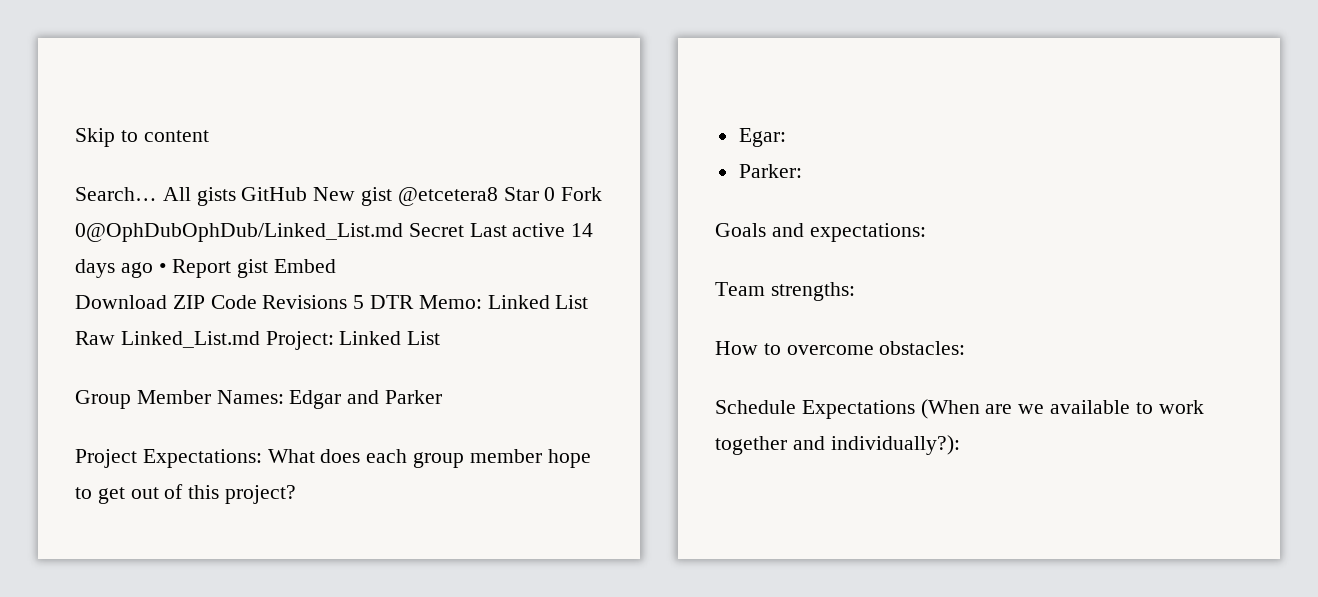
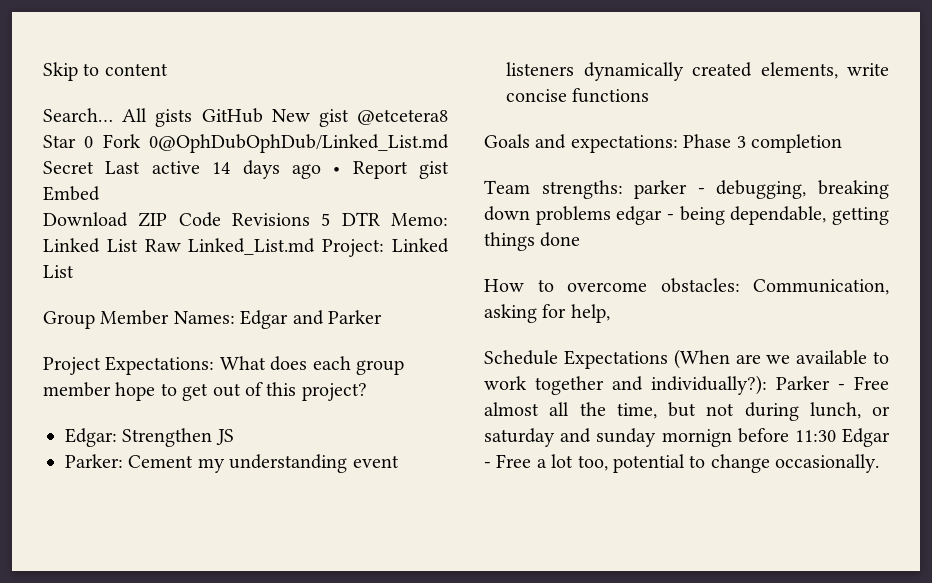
- Egar:
- Parker:
+ Edgar: Strengthen JS
+ Parker: Cement my understanding event listeners dynamically created elements, write concise functions
- Goals and expectations:
+ Goals and expectations: Phase 3 completion
- Team strengths:
+ Team strengths: parker - debugging, breaking down problems edgar - being dependable, getting things done
- How to overcome obstacles:
+ How to overcome obstacles: Communication, asking for help,
- Schedule Expectations (When are we available to work together and individually?):
+ Schedule Expectations (When are we available to work together and individually?): Parker - Free almost all the time, but not during lunch, or saturday and sunday mornign before 11:30 Edgar - Free a lot too, potential to change occasionally.

